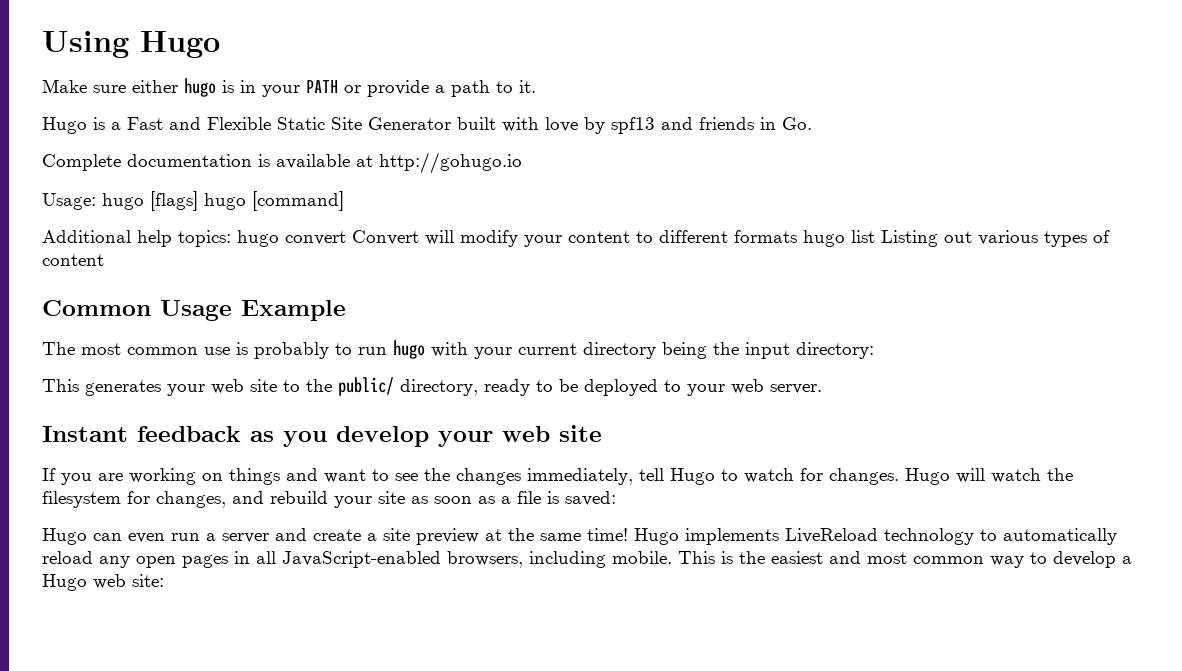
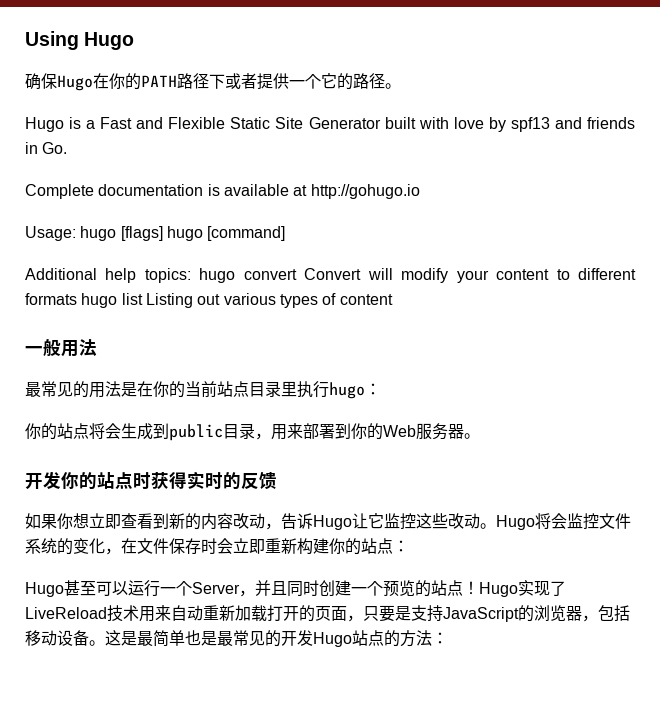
- Make sure either hugo is in your PATH or provide a path to it.
+ 确保Hugo在你的PATH路径下或者提供一个它的路径。
- Common Usage Example
- The most common use is probably to run hugo with your current directory being the input directory:
- This generates your web site to the public/ directory, ready to be deployed to your web server.
- Instant feedback as you develop your web site
- If you are working on things and want to see the changes immediately, tell Hugo to watch for changes. Hugo will watch the filesystem for changes, and rebuild your site as soon as a file is saved:
- Hugo can even run a server and create a site preview at the same time! Hugo implements LiveReload technology to automatically reload any open pages in all JavaScript-enabled browsers, including mobile. This is the easiest and most common way to develop a Hugo web site:
+ 一般用法
+ 最常见的用法是在你的当前站点目录里执行hugo：
+ 你的站点将会生成到public目录，用来部署到你的Web服务器。
+ 开发你的站点时获得实时的反馈
+ 如果你想立即查看到新的内容改动，告诉Hugo让它监控这些改动。Hugo将会监控文件系统的变化，在文件保存时会立即重新构建你的站点：
+ Hugo甚至可以运行一个Server，并且同时创建一个预览的站点！Hugo实现了LiveReload技术用来自动重新加载打开的页面，只要是支持JavaScript的浏览器，包括移动设备。这是最简单也是最常见的开发Hugo站点的方法：

